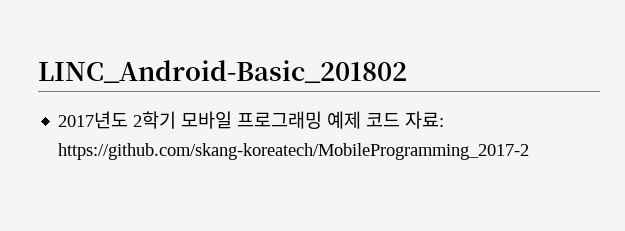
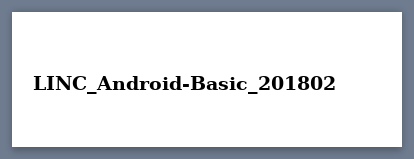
- 2017년도 2학기 모바일 프로그래밍 예제 코드 자료: https://github.com/skang-koreatech/MobileProgramming_2017-2

